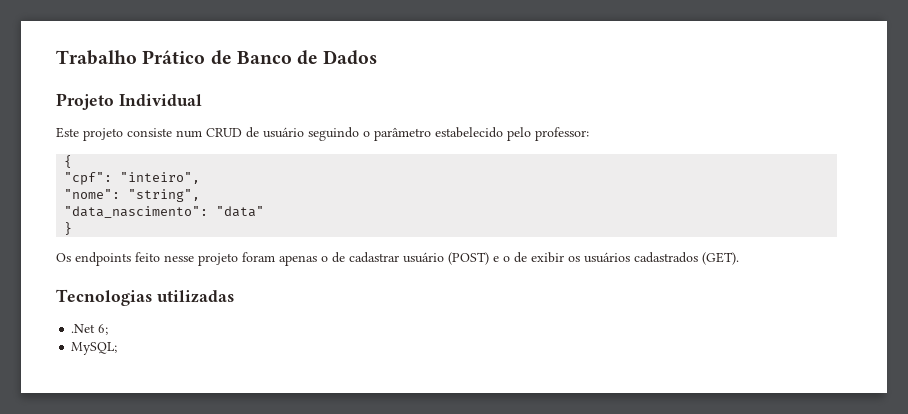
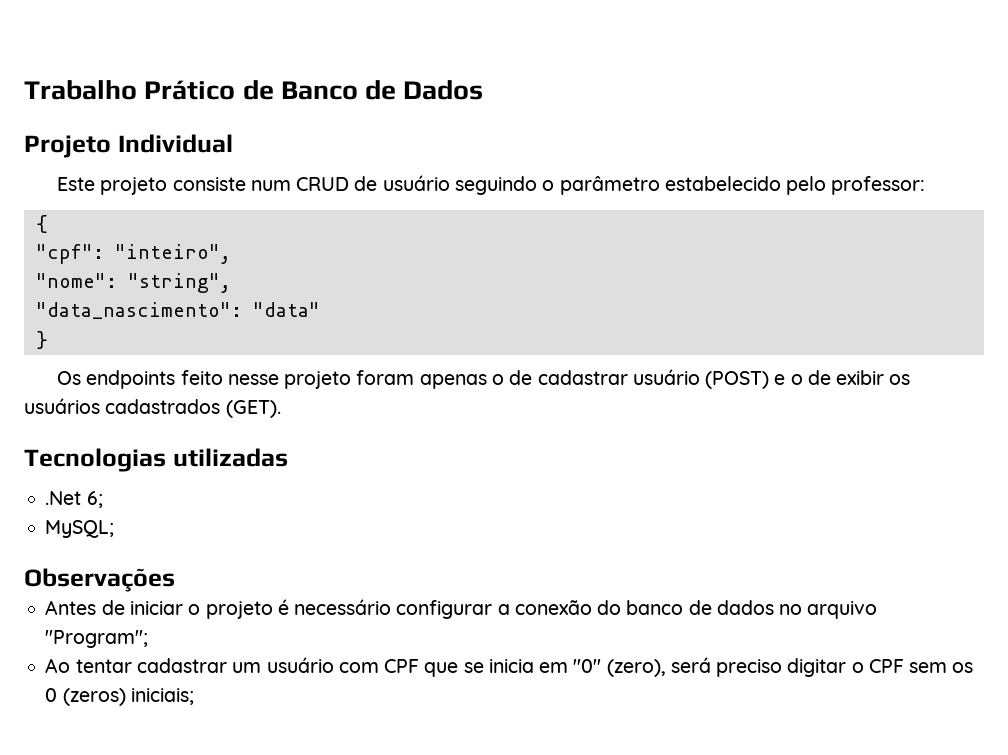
+ Observações
+ Antes de iniciar o projeto é necessário configurar a conexão do banco de dados no arquivo "Program";
+ Ao tentar cadastrar um usuário com CPF que se inicia em "0" (zero), será preciso digitar o CPF sem os 0 (zeros) iniciais;

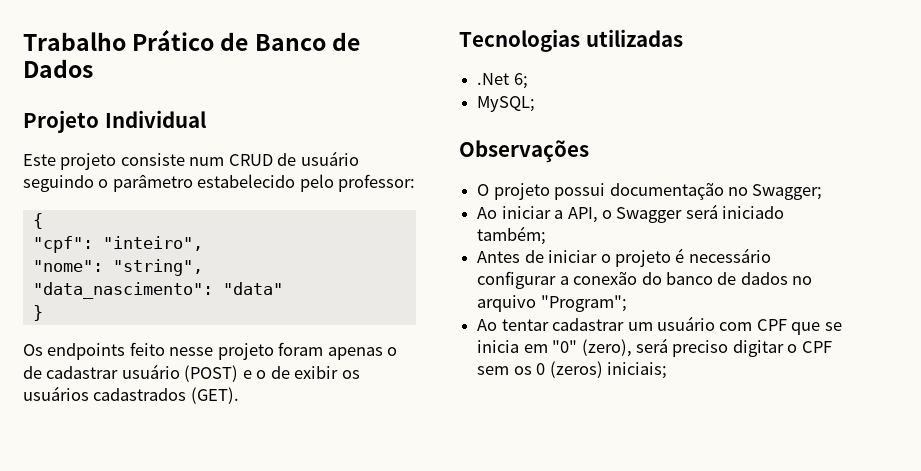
+ O projeto possui documentação no Swagger;
+ Ao iniciar a API, o Swagger será iniciado também;

